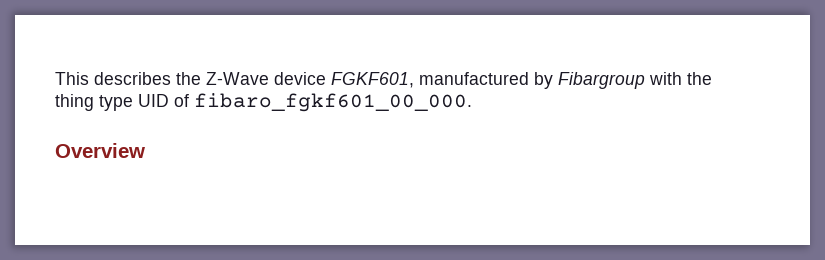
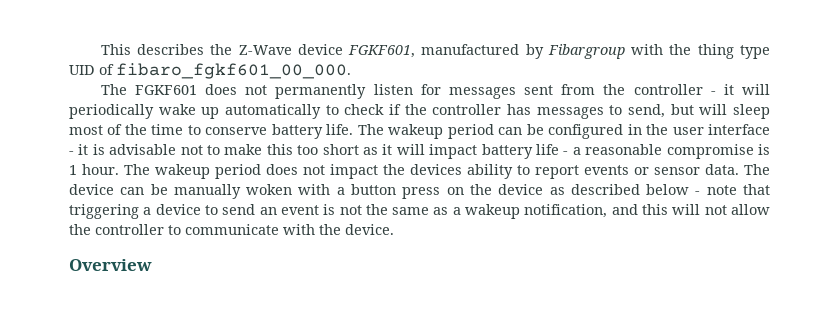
+ The FGKF601 does not permanently listen for messages sent from the controller - it will periodically wake up automatically to check if the controller has messages to send, but will sleep most of the time to conserve battery life. The wakeup period can be configured in the user interface - it is advisable not to make this too short as it will impact battery life - a reasonable compromise is 1 hour. The wakeup period does not impact the devices ability to report events or sensor data. The device can be manually woken with a button press on the device as described below - note that triggering a device to send an event is not the same as a wakeup notification, and this will not allow the controller to communicate with the device.

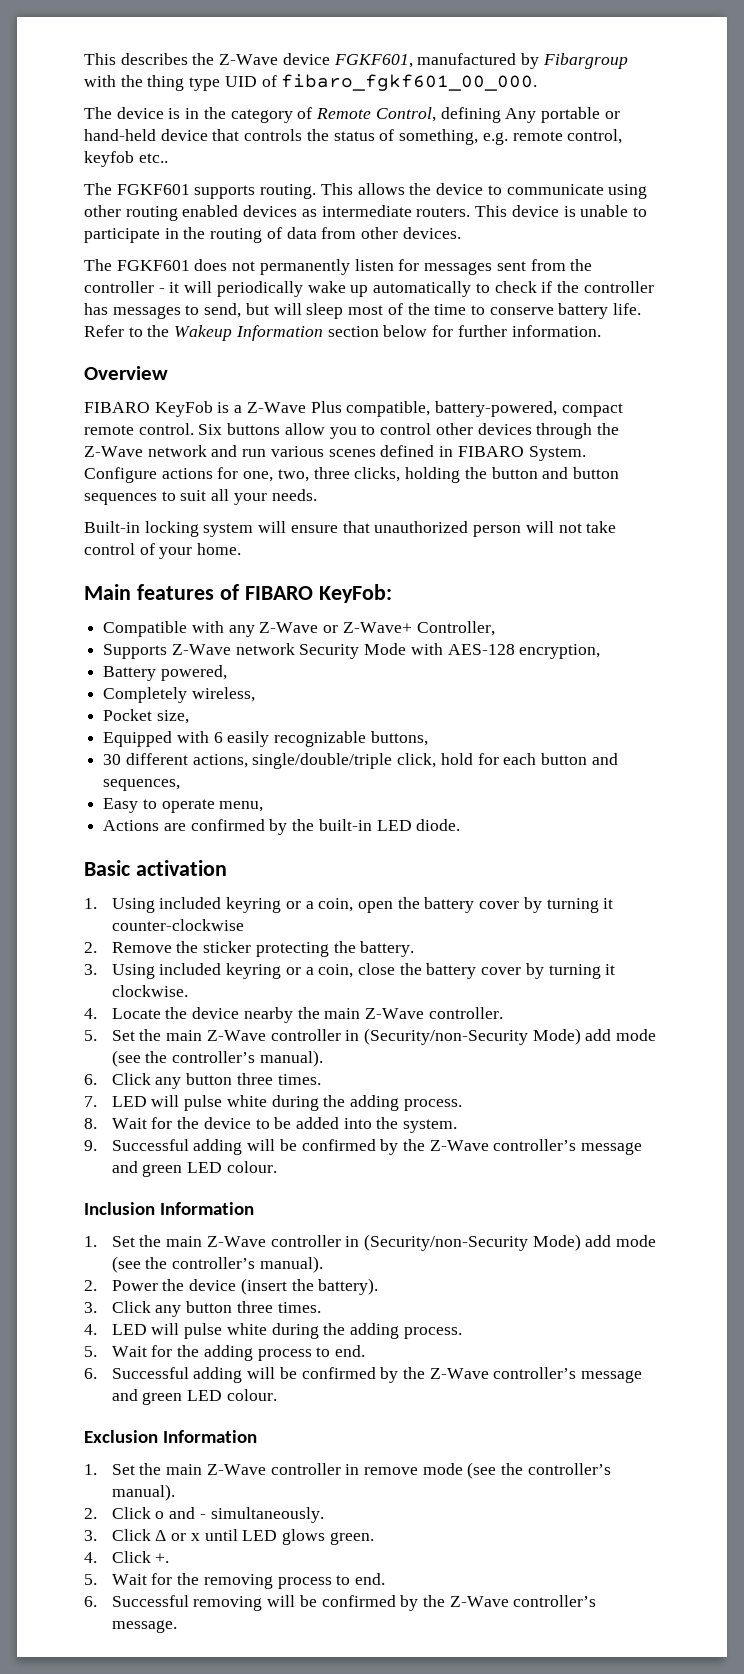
+ The device is in the category of Remote Control, defining Any portable or hand-held device that controls the status of something, e.g. remote control, keyfob etc..
+ The FGKF601 supports routing. This allows the device to communicate using other routing enabled devices as intermediate routers. This device is unable to participate in the routing of data from other devices.
- The wakeup period can be configured in the user interface - it is advisable not to make this too short as it will impact battery life - a reasonable compromise is 1 hour. The wakeup period does not impact the devices ability to report events or sensor data. The device can be manually woken with a button press on the device as described below - note that triggering a device to send an event is not the same as a wakeup notification, and this will not allow the controller to communicate with the device.
+ Refer to the Wakeup Information section below for further information.
  Overview
+ FIBARO KeyFob is a Z-Wave Plus compatible, battery-powered, compact remote control. Six buttons allow you to control other devices through the Z-Wave network and run various scenes defined in FIBARO System. Configure actions for one, two, three clicks, holding the button and button sequences to suit all your needs.
+ Built-in locking system will ensure that unauthorized person will not take control of your home.
+ Main features of FIBARO KeyFob:
+ Compatible with any Z-Wave or Z-Wave+ Controller,
+ Supports Z-Wave network Security Mode with AES-128 encryption,
+ Battery powered,
+ Completely wireless,
+ Pocket size,
+ Equipped with 6 easily recognizable buttons,
+ 30 different actions, single/double/triple click, hold for each button and sequences,
+ Easy to operate menu,
+ Actions are confirmed by the built-in LED diode.
+ Basic activation
+ 1. Using included keyring or a coin, open the battery cover by turning it counter-clockwise
+ 2. Remove the sticker protecting the battery.
+ 3. Using included keyring or a coin, close the battery cover by turning it clockwise.
+ 4. Locate the device nearby the main Z-Wave controller.
+ 5. Set the main Z-Wave controller in (Security/non-Security Mode) add mode (see the controller’s manual).
+ 6. Click any button three times.
+ 7. LED will pulse white during the adding process.
+ 8. Wait for the device to be added into the system.
+ 9. Successful adding will be confirmed by the Z-Wave controller’s message and green LED colour.
+ Inclusion Information
+ 1. Set the main Z-Wave controller in (Security/non-Security Mode) add mode (see the controller’s manual).
+ 2. Power the device (insert the battery).
+ 3. Click any button three times.
+ 4. LED will pulse white during the adding process.
+ 5. Wait for the adding process to end.
+ 6. Successful adding will be confirmed by the Z-Wave controller’s message and green LED colour.
+ Exclusion Information
+ 1. Set the main Z-Wave controller in remove mode (see the controller’s manual).
+ 2. Click o and - simultaneously.
+ 3. Click Δ or x until LED glows green.
+ 4. Click +.
+ 5. Wait for the removing process to end.
+ 6. Successful removing will be confirmed by the Z-Wave controller’s message.

